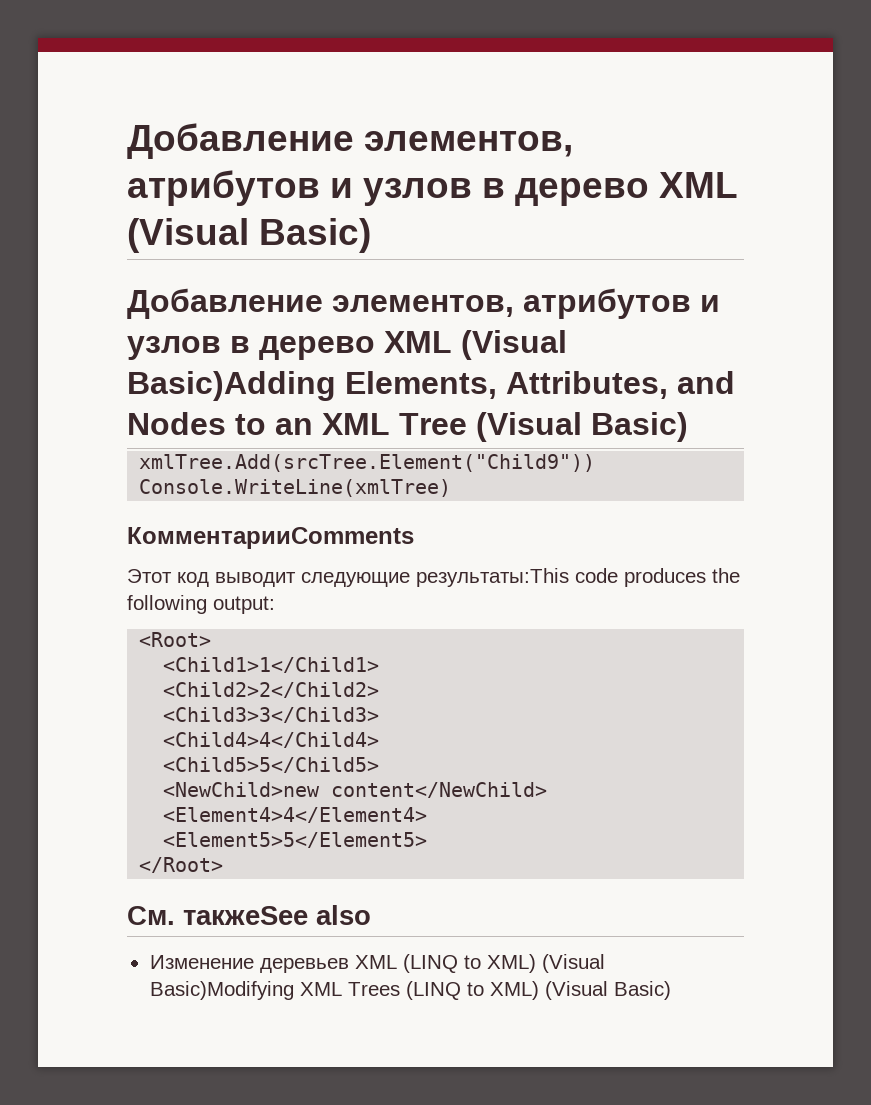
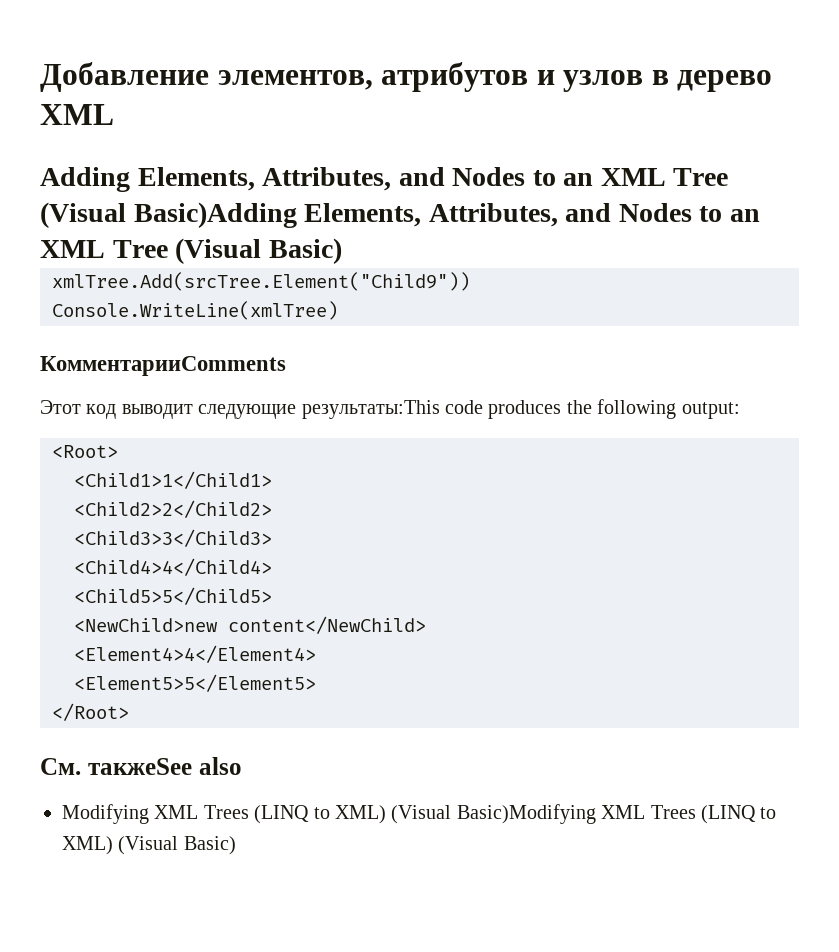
- Добавление элементов, атрибутов и узлов в дерево XML (Visual Basic)
- Добавление элементов, атрибутов и узлов в дерево XML (Visual Basic)Adding Elements, Attributes, and Nodes to an XML Tree (Visual Basic)
+ Добавление элементов, атрибутов и узлов в дерево XML
+ Adding Elements, Attributes, and Nodes to an XML Tree (Visual Basic)Adding Elements, Attributes, and Nodes to an XML Tree (Visual Basic)
- Изменение деревьев XML (LINQ to XML) (Visual Basic)Modifying XML Trees (LINQ to XML) (Visual Basic)
+ Modifying XML Trees (LINQ to XML) (Visual Basic)Modifying XML Trees (LINQ to XML) (Visual Basic)

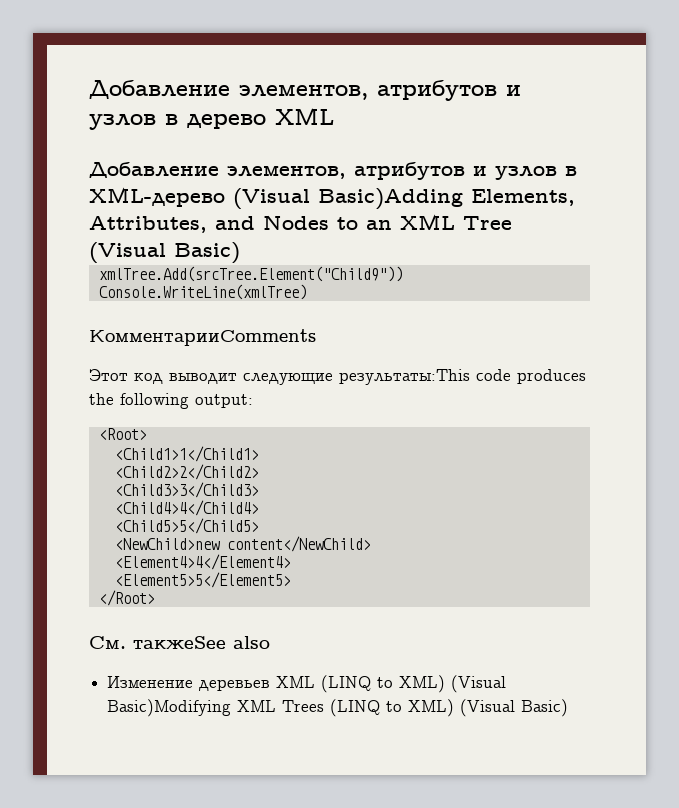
- Adding Elements, Attributes, and Nodes to an XML Tree (Visual Basic)Adding Elements, Attributes, and Nodes to an XML Tree (Visual Basic)
+ Добавление элементов, атрибутов и узлов в XML-дерево (Visual Basic)Adding Elements, Attributes, and Nodes to an XML Tree (Visual Basic)
- Modifying XML Trees (LINQ to XML) (Visual Basic)Modifying XML Trees (LINQ to XML) (Visual Basic)
+ Изменение деревьев XML (LINQ to XML) (Visual Basic)Modifying XML Trees (LINQ to XML) (Visual Basic)

